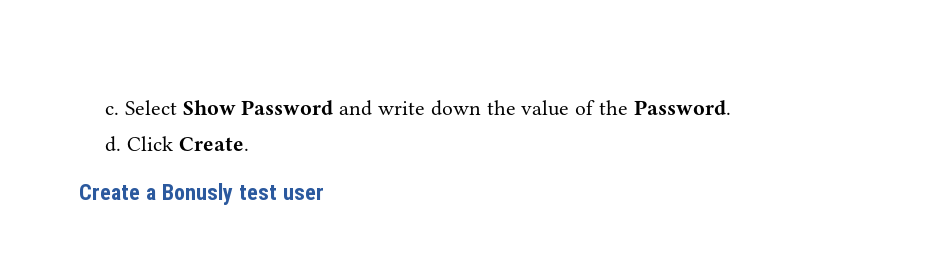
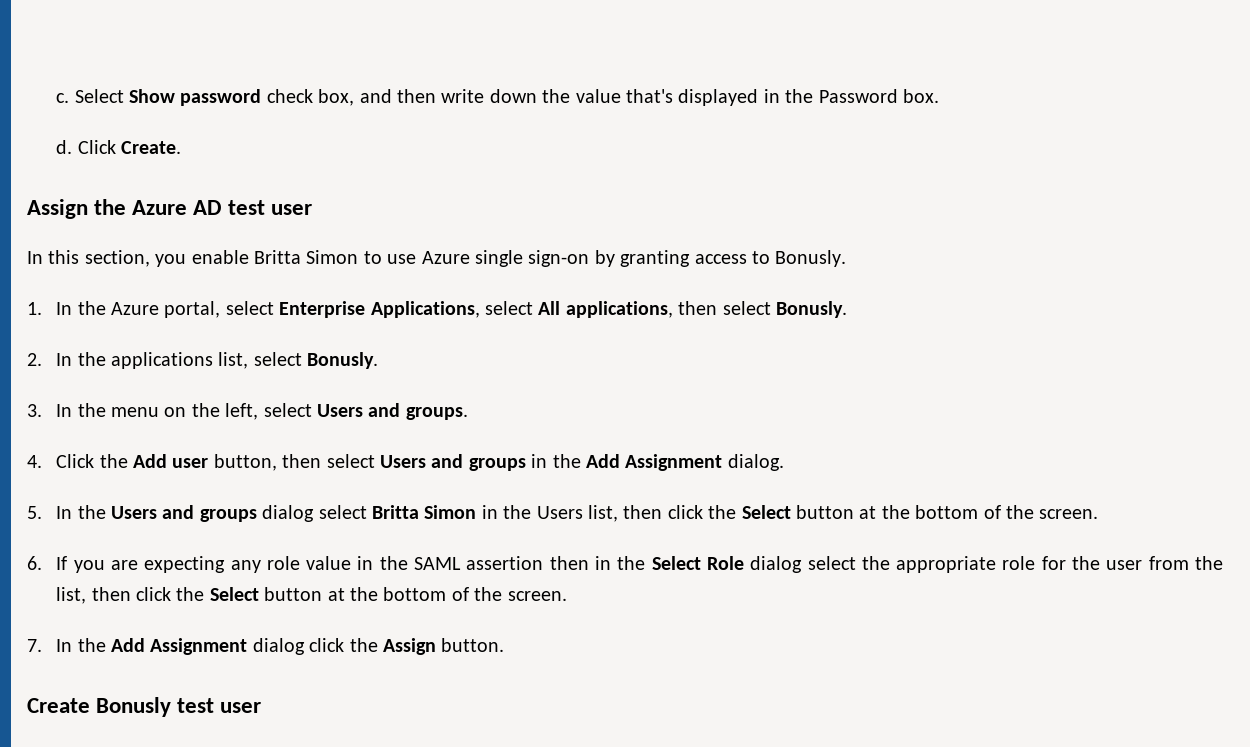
- Select Show Password and write down the value of the Password.
+ Select Show password check box, and then write down the value that's displayed in the Password box.
  d. Click Create.
+ Assign the Azure AD test user
+ In this section, you enable Britta Simon to use Azure single sign-on by granting access to Bonusly.
+ 1. In the Azure portal, select Enterprise Applications, select All applications, then select Bonusly.
+ 2. In the applications list, select Bonusly.
+ 3. In the menu on the left, select Users and groups.
+ 4. Click the Add user button, then select Users and groups in the Add Assignment dialog.
+ 5. In the Users and groups dialog select Britta Simon in the Users list, then click the Select button at the bottom of the screen.
+ 6. If you are expecting any role value in the SAML assertion then in the Select Role dialog select the appropriate role for the user from the list, then click the Select button at the bottom of the screen.
+ 7. In the Add Assignment dialog click the Assign button.
- Create a Bonusly test user
+ Create Bonusly test user

